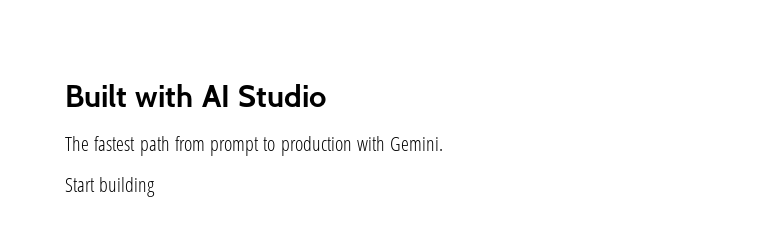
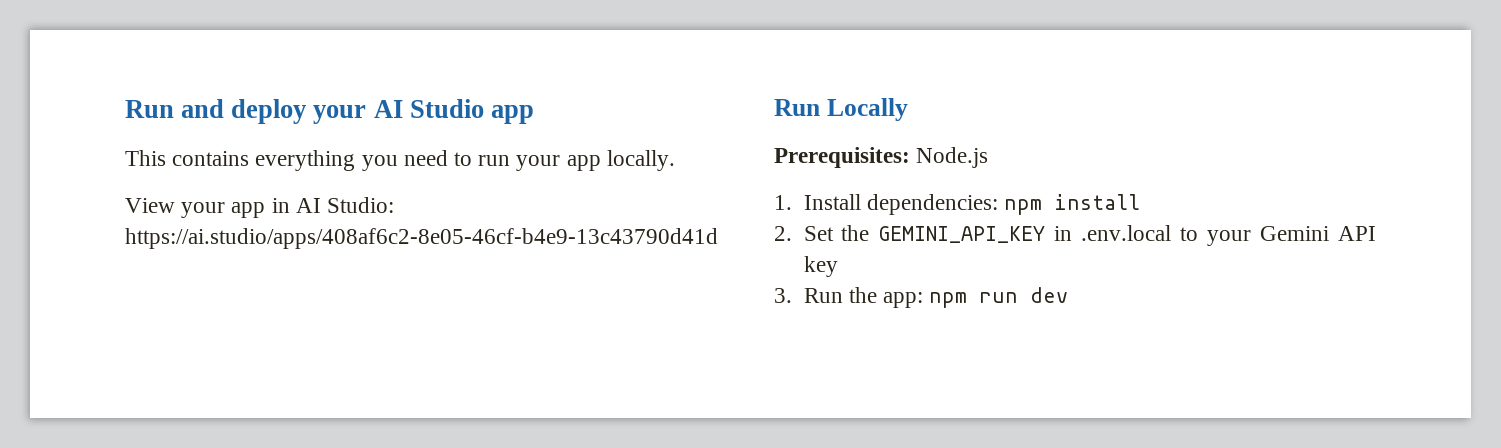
- Built with AI Studio
- The fastest path from prompt to production with Gemini.
- Start building
+ Run and deploy your AI Studio app
+ This contains everything you need to run your app locally.
+ View your app in AI Studio: https://ai.studio/apps/408af6c2-8e05-46cf-b4e9-13c43790d41d
+ Run Locally
+ Prerequisites: Node.js
+ 1. Install dependencies: npm install
+ 2. Set the GEMINI_API_KEY in .env.local to your Gemini API key
+ 3. Run the app: npm run dev

